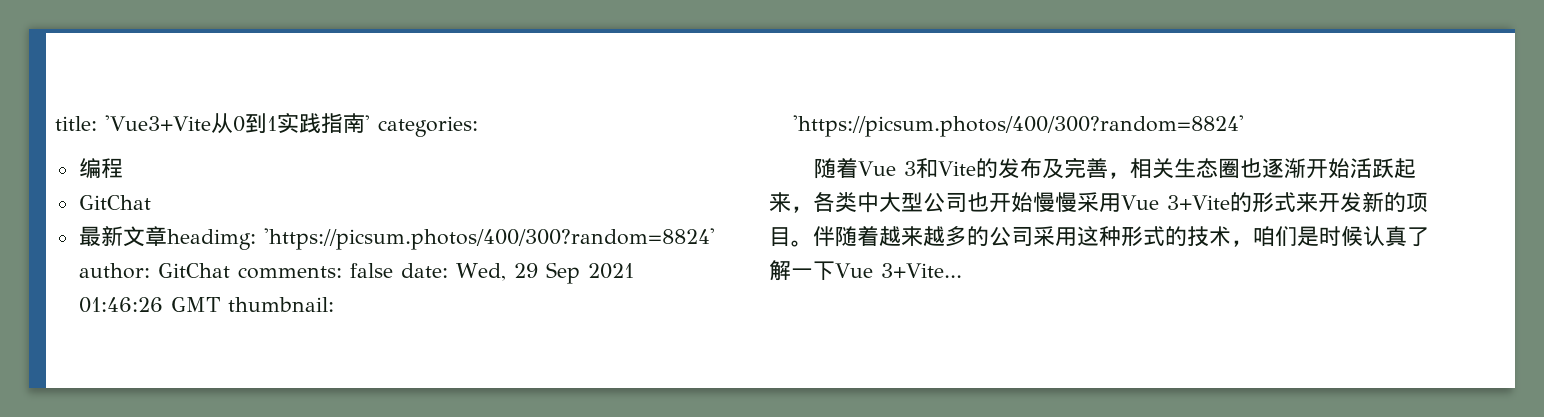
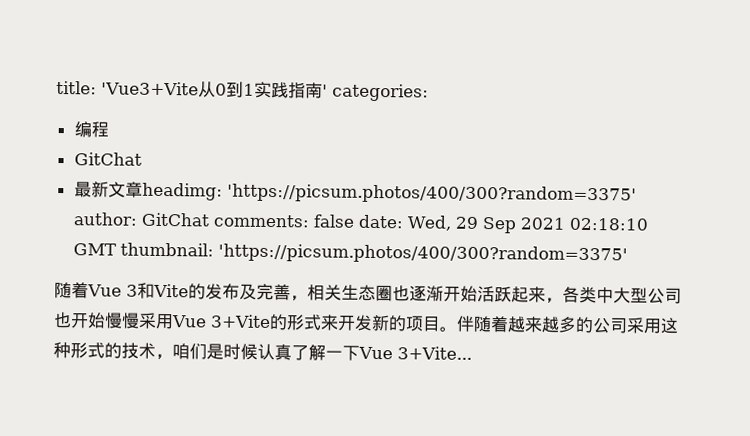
- 最新文章headimg: 'https://picsum.photos/400/300?random=8824' author: GitChat comments: false date: Wed, 29 Sep 2021 01:46:26 GMT thumbnail: 'https://picsum.photos/400/300?random=8824'
+ 最新文章headimg: 'https://picsum.photos/400/300?random=3375' author: GitChat comments: false date: Wed, 29 Sep 2021 02:18:10 GMT thumbnail: 'https://picsum.photos/400/300?random=3375'

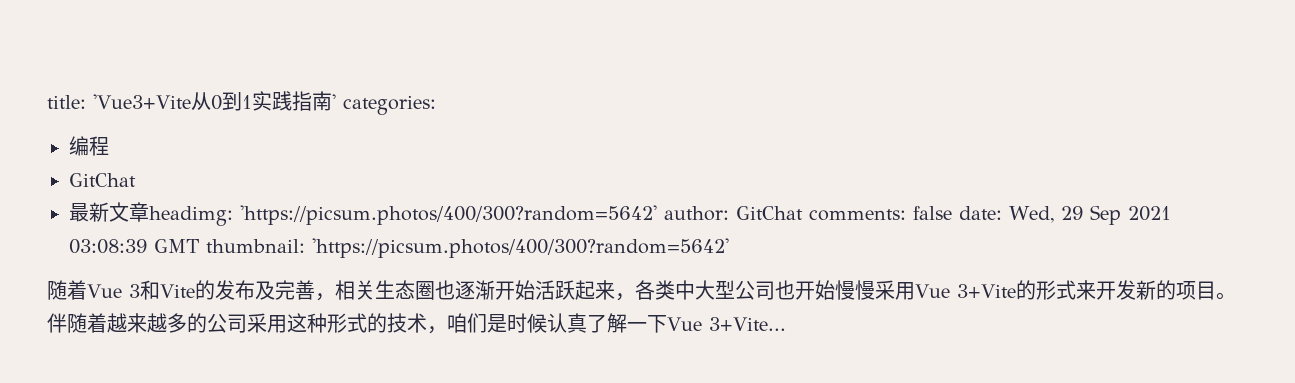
- 最新文章headimg: 'https://picsum.photos/400/300?random=3375' author: GitChat comments: false date: Wed, 29 Sep 2021 02:18:10 GMT thumbnail: 'https://picsum.photos/400/300?random=3375'
+ 最新文章headimg: 'https://picsum.photos/400/300?random=5642' author: GitChat comments: false date: Wed, 29 Sep 2021 03:08:39 GMT thumbnail: 'https://picsum.photos/400/300?random=5642'

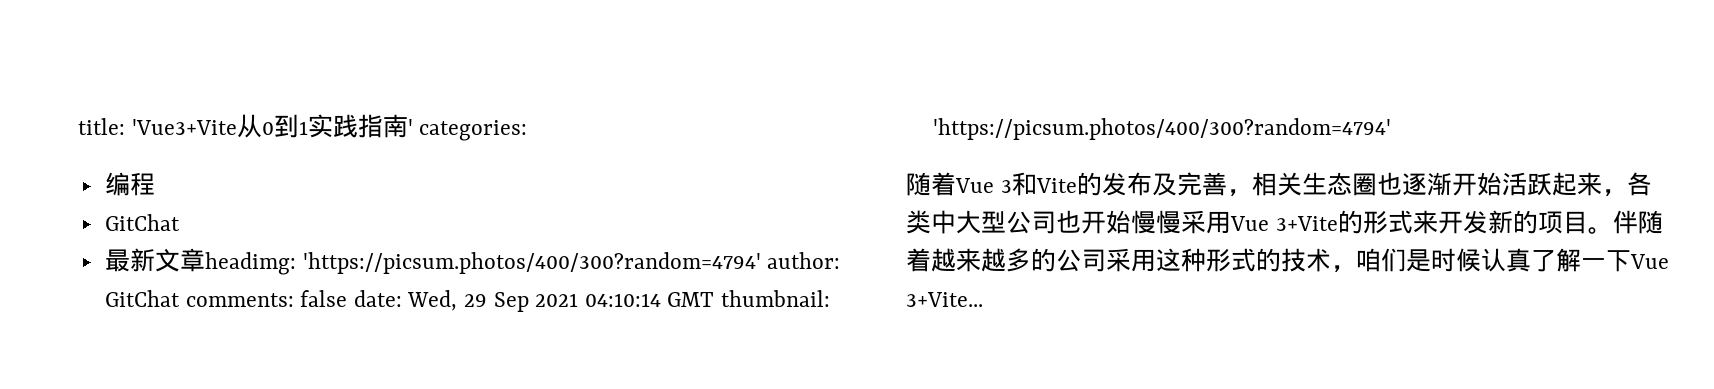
- 最新文章headimg: 'https://picsum.photos/400/300?random=5642' author: GitChat comments: false date: Wed, 29 Sep 2021 03:08:39 GMT thumbnail: 'https://picsum.photos/400/300?random=5642'
+ 最新文章headimg: 'https://picsum.photos/400/300?random=4794' author: GitChat comments: false date: Wed, 29 Sep 2021 04:10:14 GMT thumbnail: 'https://picsum.photos/400/300?random=4794'

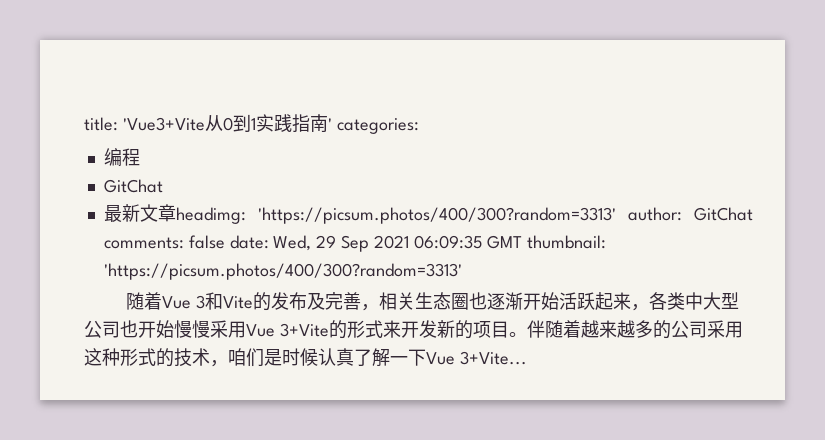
- 最新文章headimg: 'https://picsum.photos/400/300?random=4794' author: GitChat comments: false date: Wed, 29 Sep 2021 04:10:14 GMT thumbnail: 'https://picsum.photos/400/300?random=4794'
+ 最新文章headimg: 'https://picsum.photos/400/300?random=3313' author: GitChat comments: false date: Wed, 29 Sep 2021 06:09:35 GMT thumbnail: 'https://picsum.photos/400/300?random=3313'

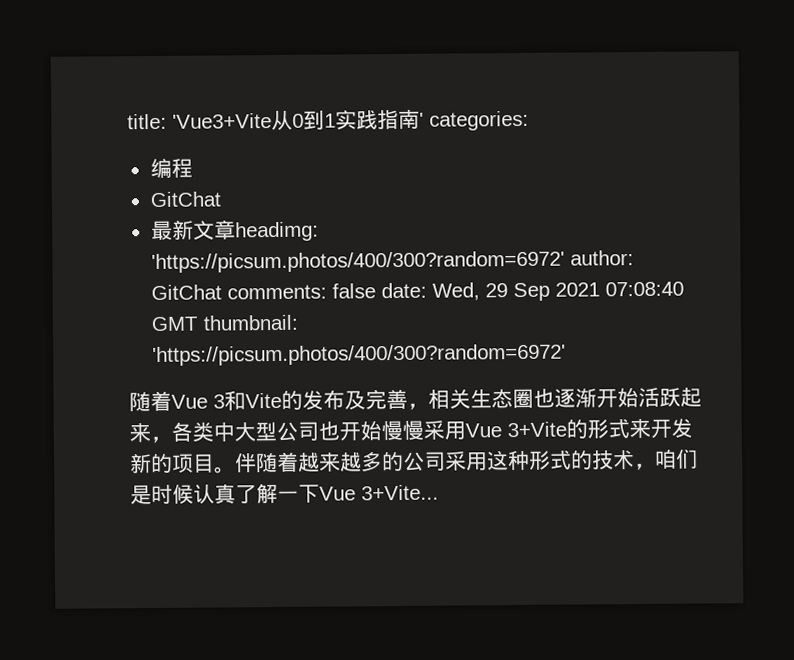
- 最新文章headimg: 'https://picsum.photos/400/300?random=3313' author: GitChat comments: false date: Wed, 29 Sep 2021 06:09:35 GMT thumbnail: 'https://picsum.photos/400/300?random=3313'
+ 最新文章headimg: 'https://picsum.photos/400/300?random=6972' author: GitChat comments: false date: Wed, 29 Sep 2021 07:08:40 GMT thumbnail: 'https://picsum.photos/400/300?random=6972'

